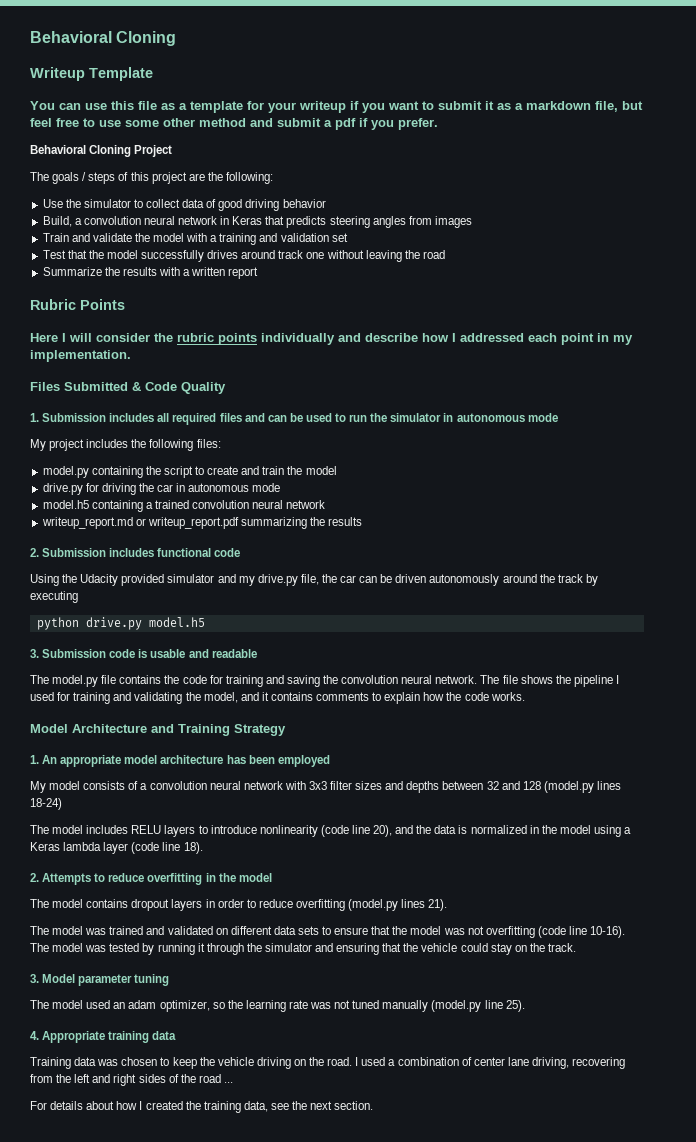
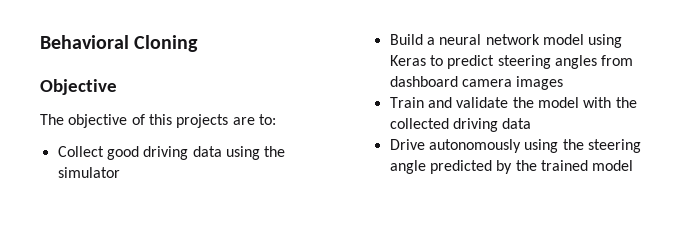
- Writeup Template
- You can use this file as a template for your writeup if you want to submit it as a markdown file, but feel free to use some other method and submit a pdf if you prefer.
- Behavioral Cloning Project
- The goals / steps of this project are the following:
- Use the simulator to collect data of good driving behavior
- Build, a convolution neural network in Keras that predicts steering angles from images
+ Objective
+ The objective of this projects are to:
+ Collect good driving data using the simulator
+ Build a neural network model using Keras to predict steering angles from dashboard camera images
- Train and validate the model with a training and validation set
- Test that the model successfully drives around track one without leaving the road
- Summarize the results with a written report
- Rubric Points
- Here I will consider the rubric points individually and describe how I addressed each point in my implementation.
- Files Submitted & Code Quality
- 1. Submission includes all required files and can be used to run the simulator in autonomous mode
- My project includes the following files:
- model.py containing the script to create and train the model
- drive.py for driving the car in autonomous mode
- model.h5 containing a trained convolution neural network
- writeup_report.md or writeup_report.pdf summarizing the results
- 2. Submission includes functional code
- Using the Udacity provided simulator and my drive.py file, the car can be driven autonomously around the track by executing
- python drive.py model.h5
- 3. Submission code is usable and readable
- The model.py file contains the code for training and saving the convolution neural network. The file shows the pipeline I used for training and validating the model, and it contains comments to explain how the code works.
- Model Architecture and Training Strategy
- 1. An appropriate model architecture has been employed
- My model consists of a convolution neural network with 3x3 filter sizes and depths between 32 and 128 (model.py lines 18-24)
- The model includes RELU layers to introduce nonlinearity (code line 20), and the data is normalized in the model using a Keras lambda layer (code line 18).
- 2. Attempts to reduce overfitting in the model
- The model contains dropout layers in order to reduce overfitting (model.py lines 21).
- The model was trained and validated on different data sets to ensure that the model was not overfitting (code line 10-16). The model was tested by running it through the simulator and ensuring that the vehicle could stay on the track.
- 3. Model parameter tuning
- The model used an adam optimizer, so the learning rate was not tuned manually (model.py line 25).
- 4. Appropriate training data
- Training data was chosen to keep the vehicle driving on the road. I used a combination of center lane driving, recovering from the left and right sides of the road ...
- For details about how I created the training data, see the next section.
+ Train and validate the model with the collected driving data
+ Drive autonomously using the steering angle predicted by the trained model

